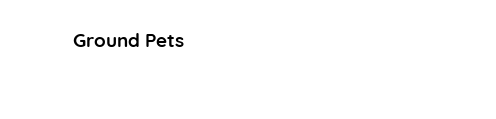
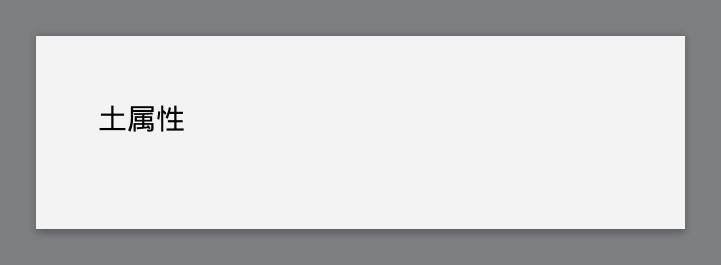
- Ground Pets
+ 土属性

